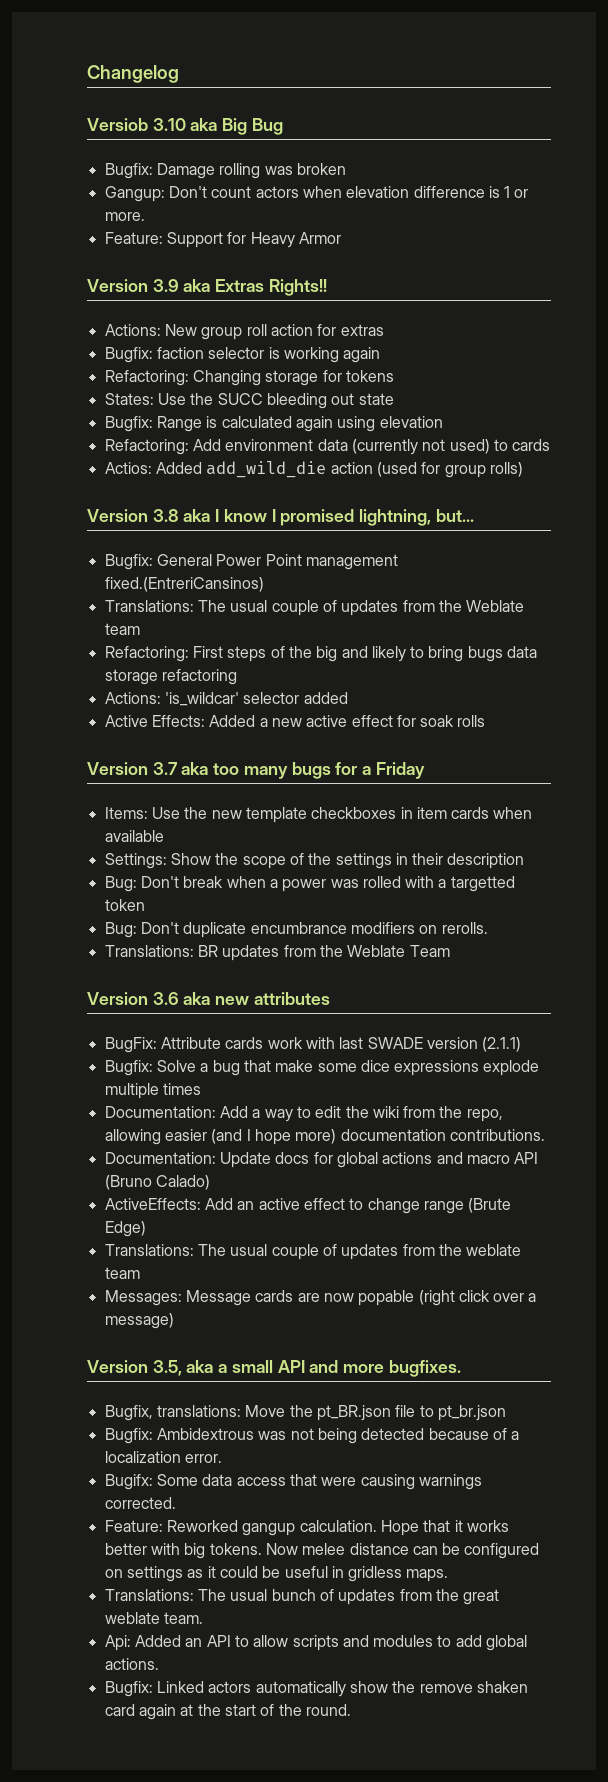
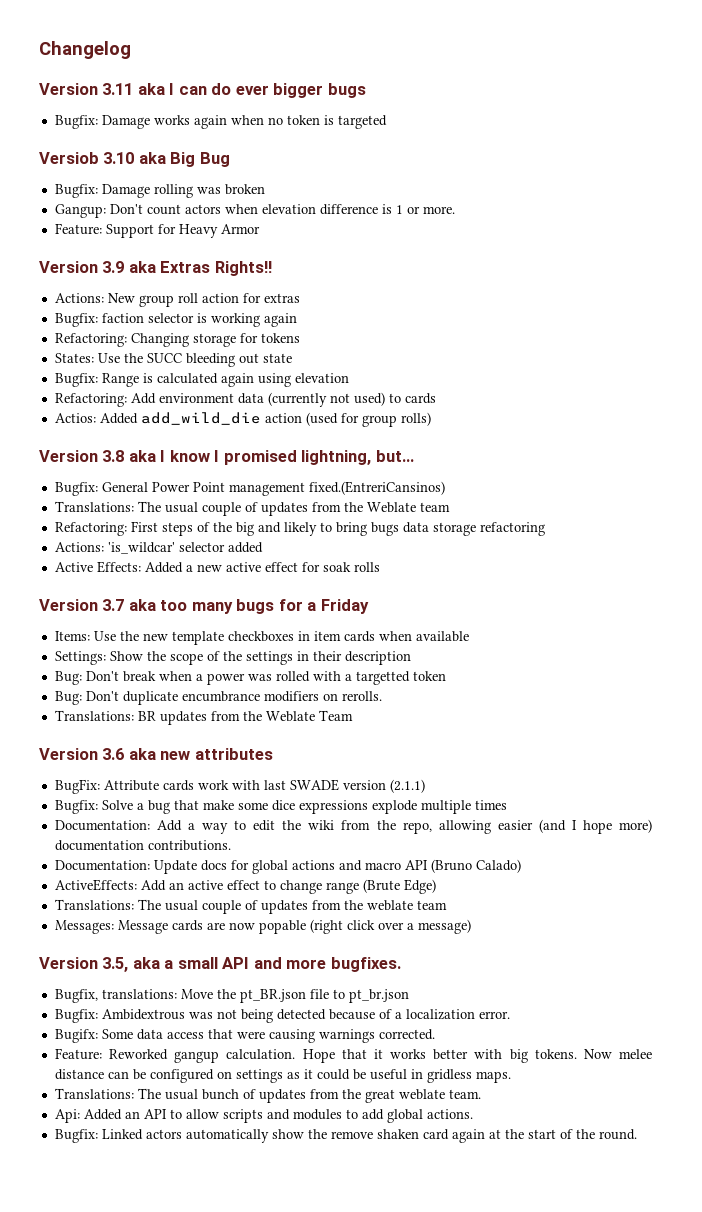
+ Version 3.11 aka I can do ever bigger bugs
+ Bugfix: Damage works again when no token is targeted

